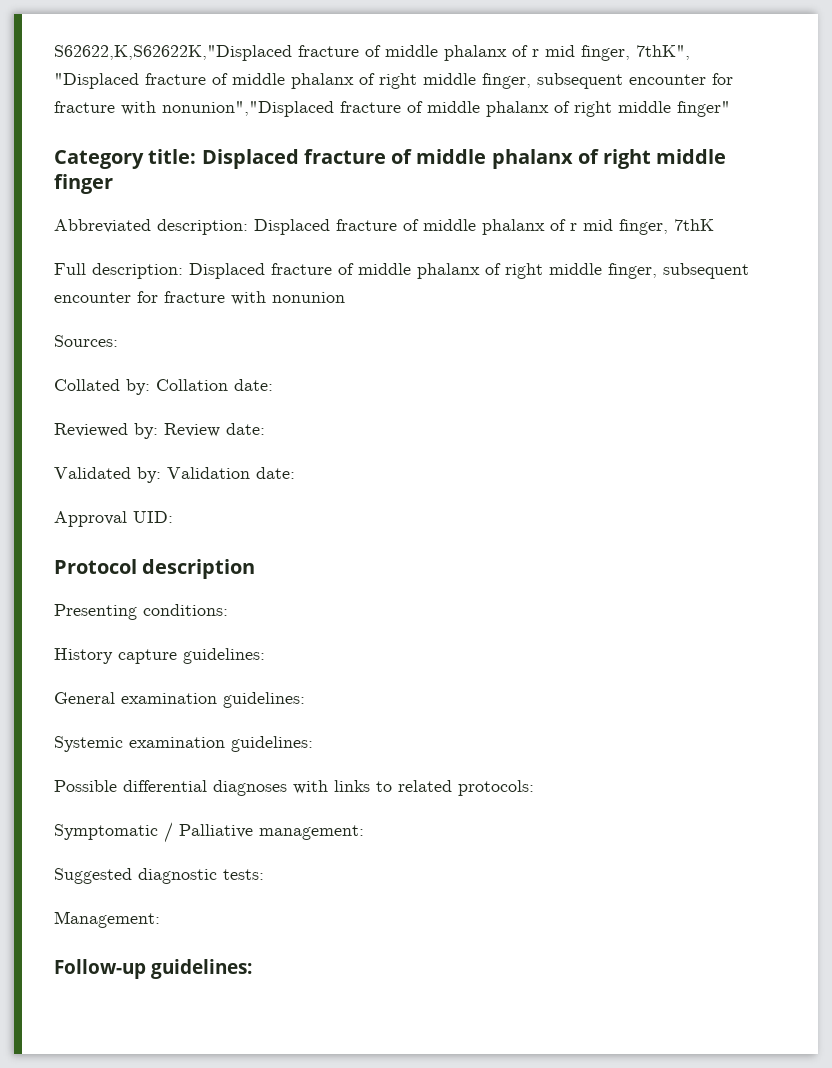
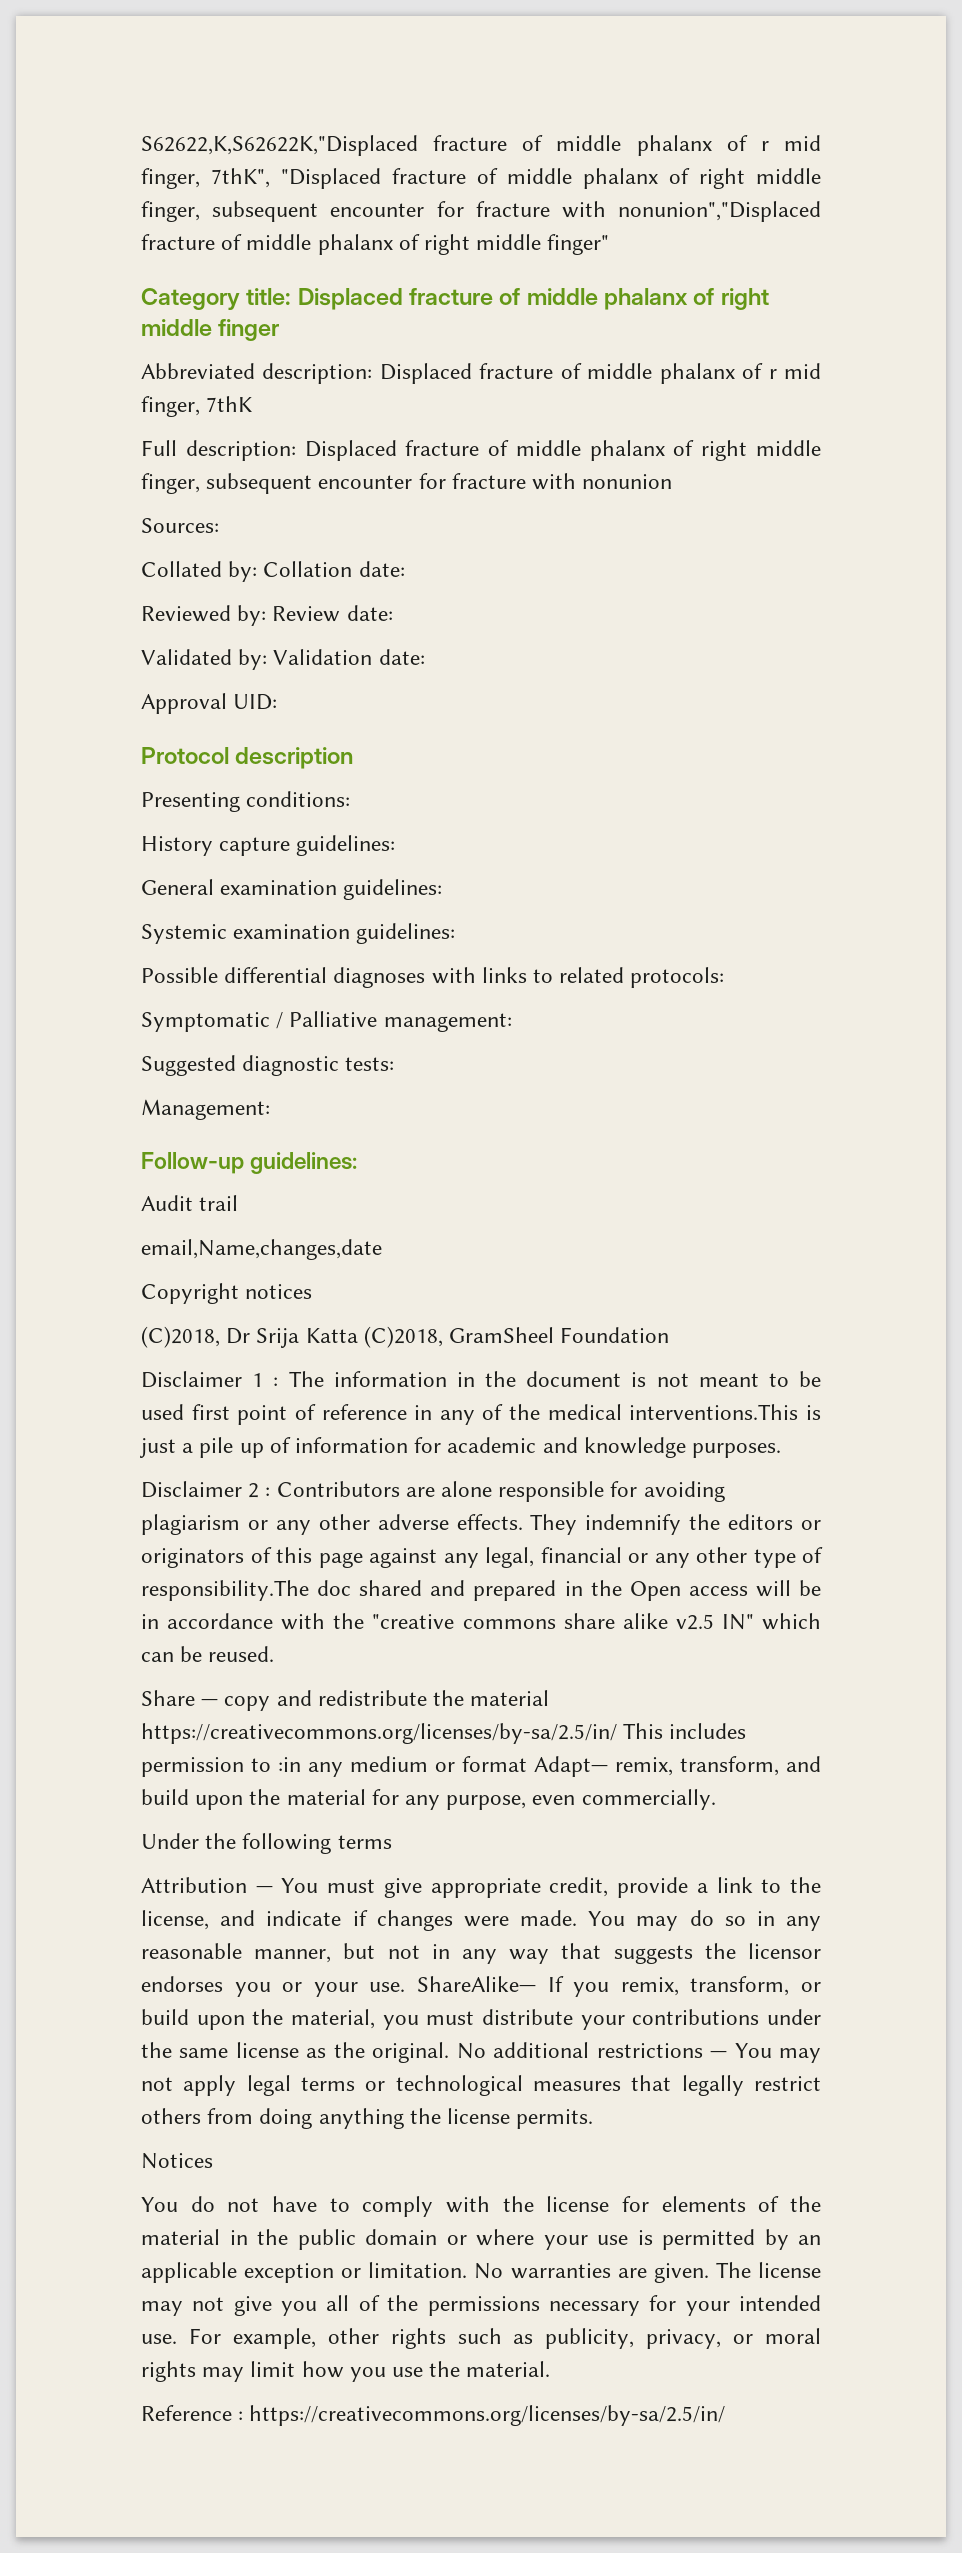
+ Audit trail
+ email,Name,changes,date
+ Copyright notices
+ (C)2018, Dr Srija Katta (C)2018, GramSheel Foundation
+ Disclaimer 1 : The information in the document is not meant to be used first point of reference in any of the medical interventions.This is just a pile up of information for academic and knowledge purposes.
+ Disclaimer 2 : Contributors are alone responsible for avoiding plagiarism or any other adverse effects. They indemnify the editors or originators of this page against any legal, financial or any other type of responsibility.The doc shared and prepared in the Open access will be in accordance with the "creative commons share alike v2.5 IN" which can be reused.
+ Share — copy and redistribute the material https://creativecommons.org/licenses/by-sa/2.5/in/ This includes permission to :in any medium or format Adapt— remix, transform, and build upon the material for any purpose, even commercially.
+ Under the following terms
+ Attribution — You must give appropriate credit, provide a link to the license, and indicate if changes were made. You may do so in any reasonable manner, but not in any way that suggests the licensor endorses you or your use. ShareAlike— If you remix, transform, or build upon the material, you must distribute your contributions under the same license as the original. No additional restrictions — You may not apply legal terms or technological measures that legally restrict others from doing anything the license permits.
+ Notices
+ You do not have to comply with the license for elements of the material in the public domain or where your use is permitted by an applicable exception or limitation. No warranties are given. The license may not give you all of the permissions necessary for your intended use. For example, other rights such as publicity, privacy, or moral rights may limit how you use the material.
+ Reference : https://creativecommons.org/licenses/by-sa/2.5/in/

